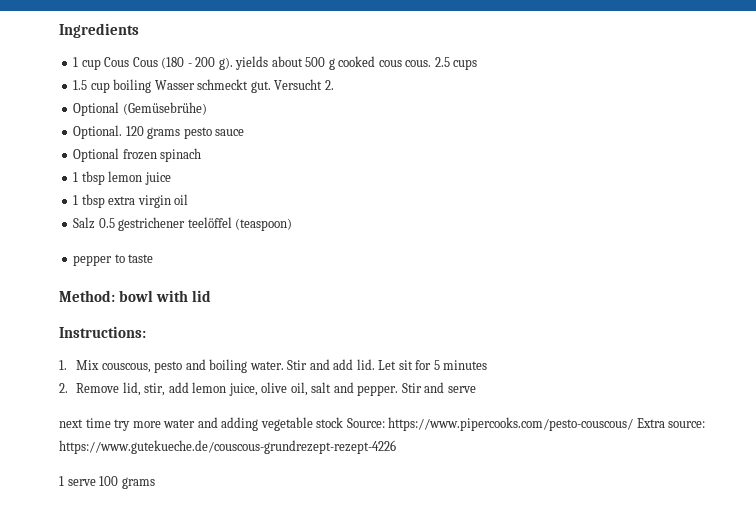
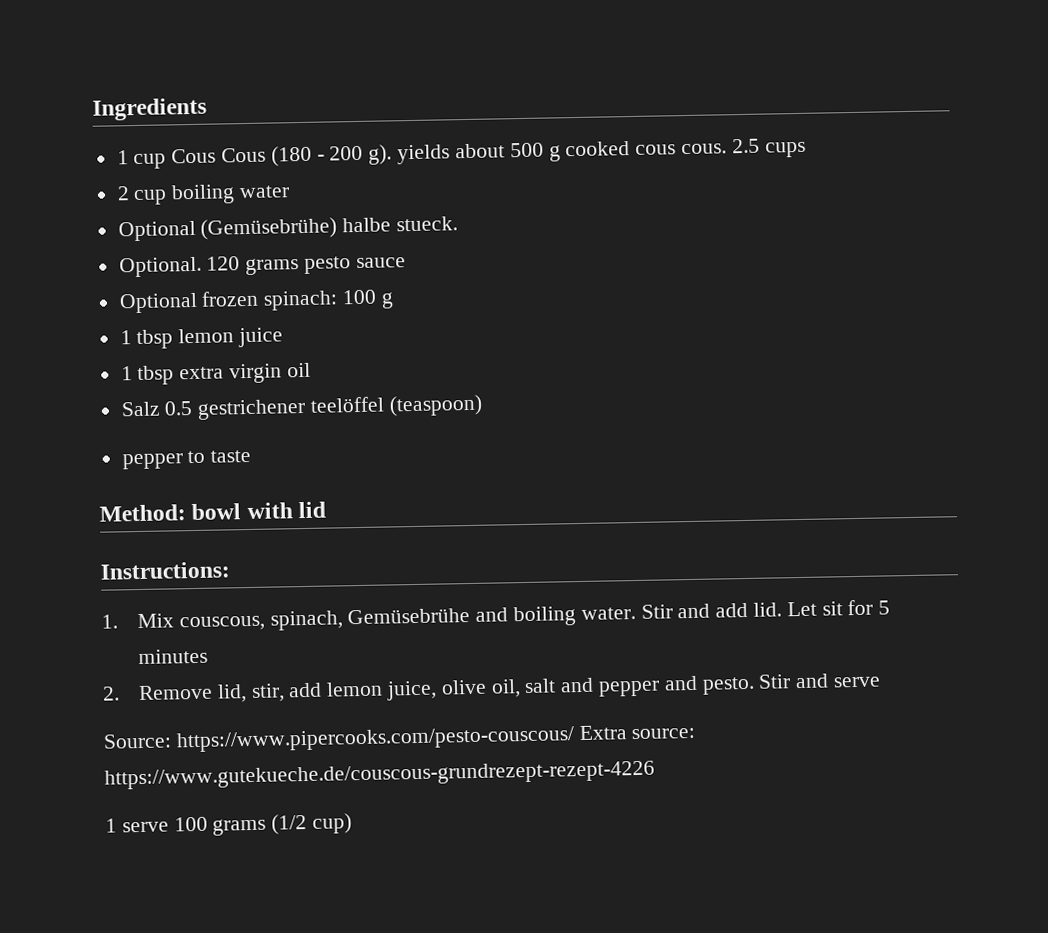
- 1.5 cup boiling Wasser schmeckt gut. Versucht 2.
+ 2 cup boiling water
- Optional (Gemüsebrühe)
+ Optional (Gemüsebrühe) halbe stueck.
- Optional frozen spinach
+ Optional frozen spinach: 100 g
- 1. Mix couscous, pesto and boiling water.
+ 1. Mix couscous, spinach, Gemüsebrühe and boiling water.
- 2. Remove lid, stir, add lemon juice, olive oil, salt and pepper.
+ 2. Remove lid, stir, add lemon juice, olive oil, salt and pepper and pesto.
- next time try more water and adding vegetable stock Source: https://www.pipercooks.com/pesto-couscous/ Extra source: https://www.gutekueche.de/couscous-grundrezept-rezept-4226
+ Source: https://www.pipercooks.com/pesto-couscous/ Extra source: https://www.gutekueche.de/couscous-grundrezept-rezept-4226
- 1 serve 100 grams
+ 1 serve 100 grams (1/2 cup)

